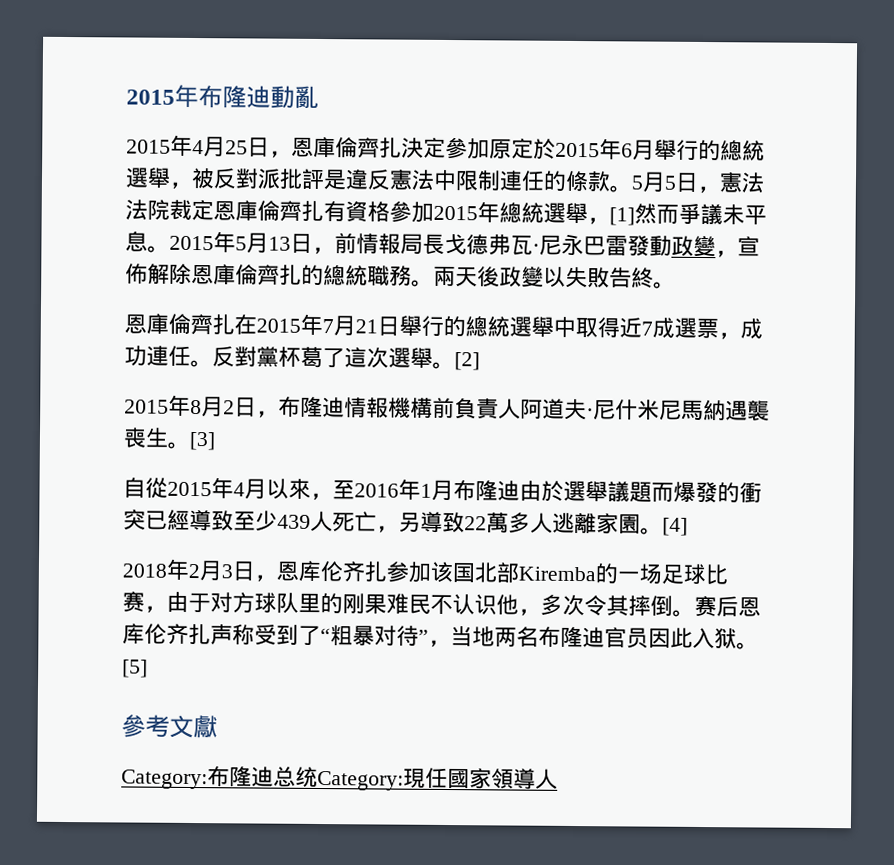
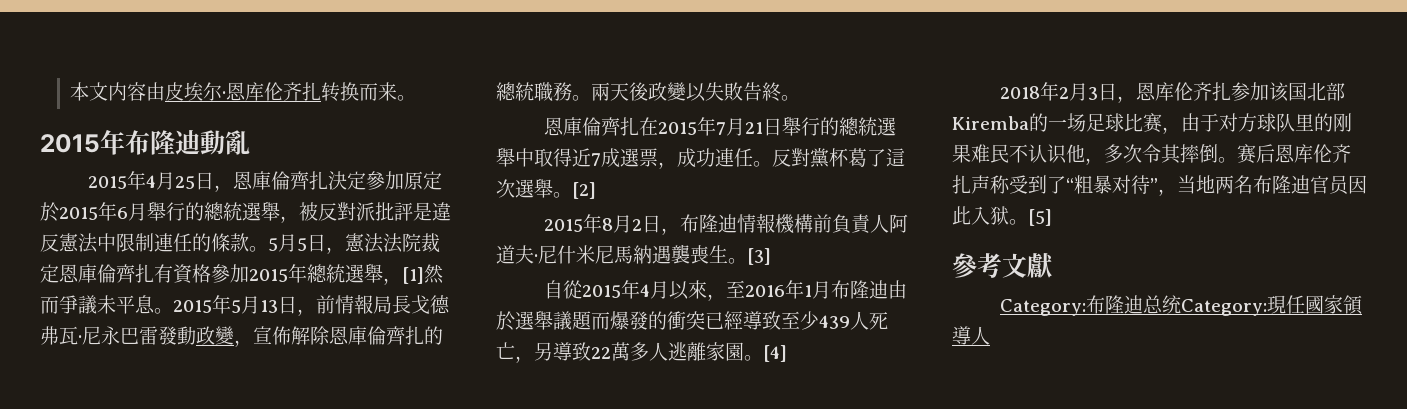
+ 本文内容由皮埃尔·恩库伦齐扎转换而来。

